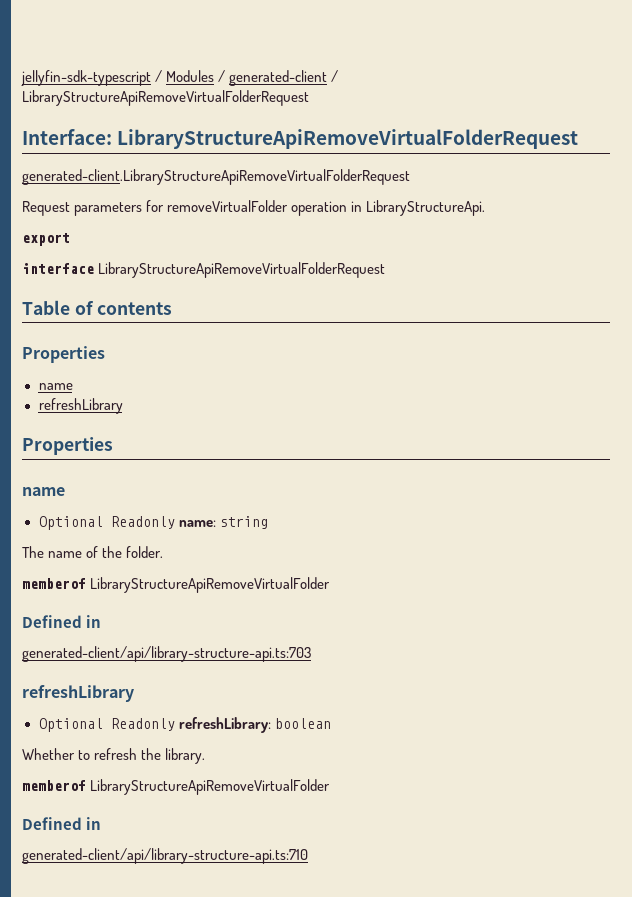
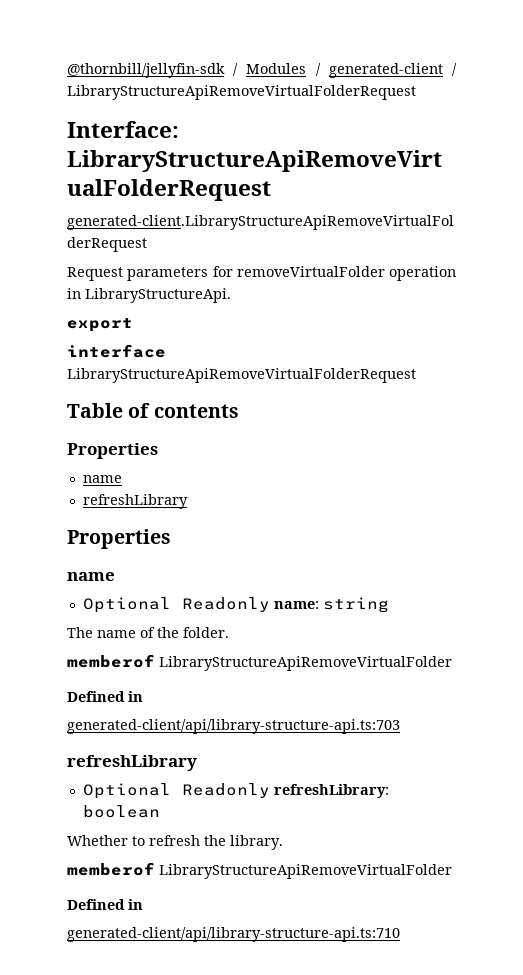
- jellyfin-sdk-typescript / Modules / generated-client / LibraryStructureApiRemoveVirtualFolderRequest
+ @thornbill/jellyfin-sdk / Modules / generated-client / LibraryStructureApiRemoveVirtualFolderRequest

